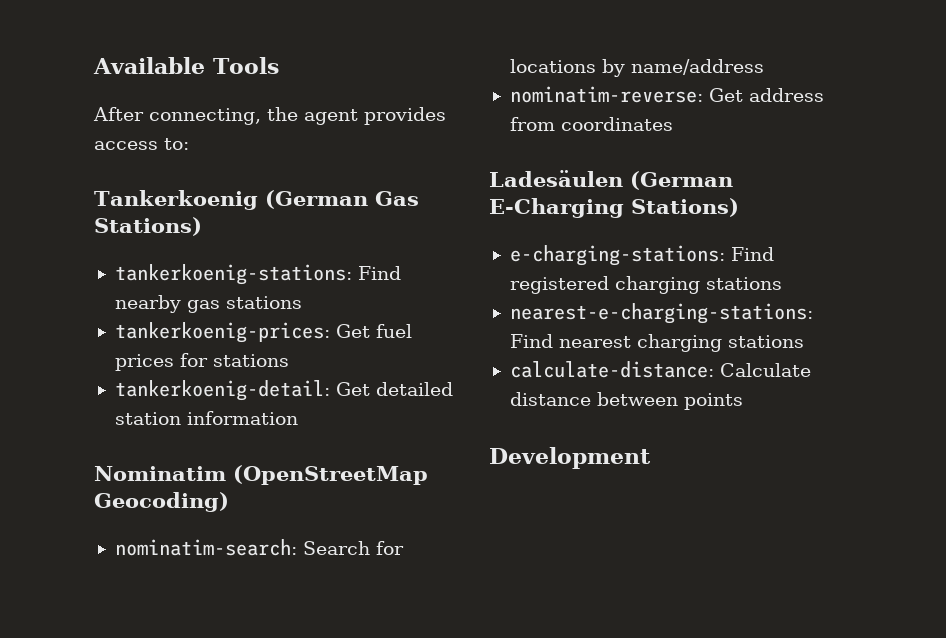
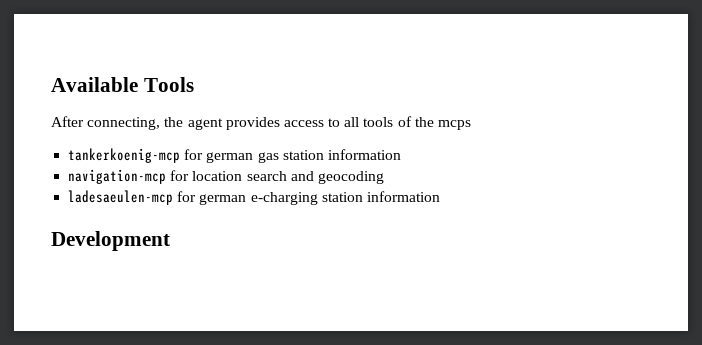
- After connecting, the agent provides access to:
- Tankerkoenig (German Gas Stations)
- tankerkoenig-stations: Find nearby gas stations
- tankerkoenig-prices: Get fuel prices for stations
- tankerkoenig-detail: Get detailed station information
- Nominatim (OpenStreetMap Geocoding)
- nominatim-search: Search for locations by name/address
- nominatim-reverse: Get address from coordinates
- Ladesäulen (German E-Charging Stations)
- e-charging-stations: Find registered charging stations
- nearest-e-charging-stations: Find nearest charging stations
- calculate-distance: Calculate distance between points
+ After connecting, the agent provides access to all tools of the mcps
+ tankerkoenig-mcp for german gas station information
+ navigation-mcp for location search and geocoding
+ ladesaeulen-mcp for german e-charging station information

